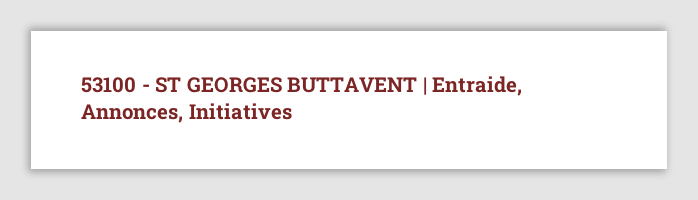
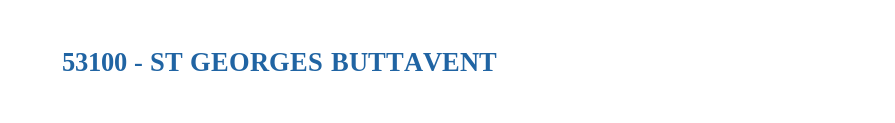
- 53100 - ST GEORGES BUTTAVENT | Entraide, Annonces, Initiatives
+ 53100 - ST GEORGES BUTTAVENT

